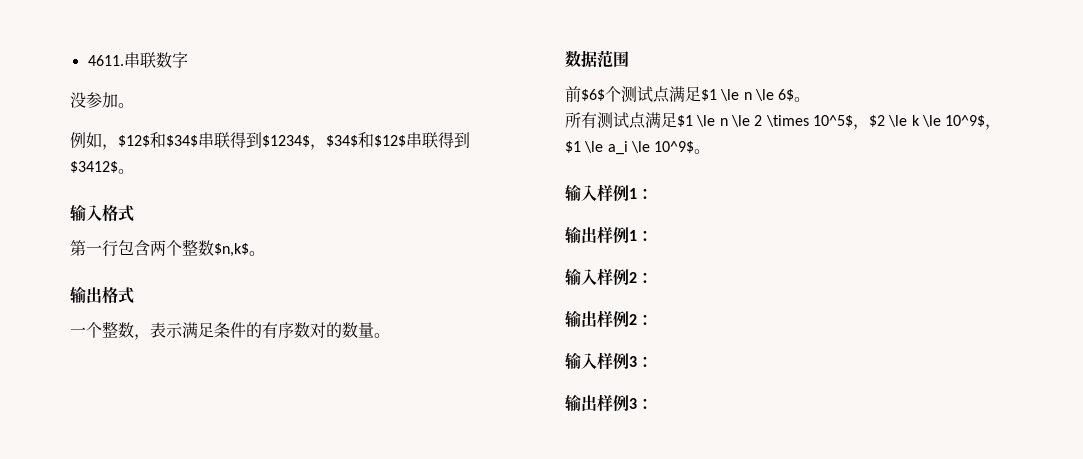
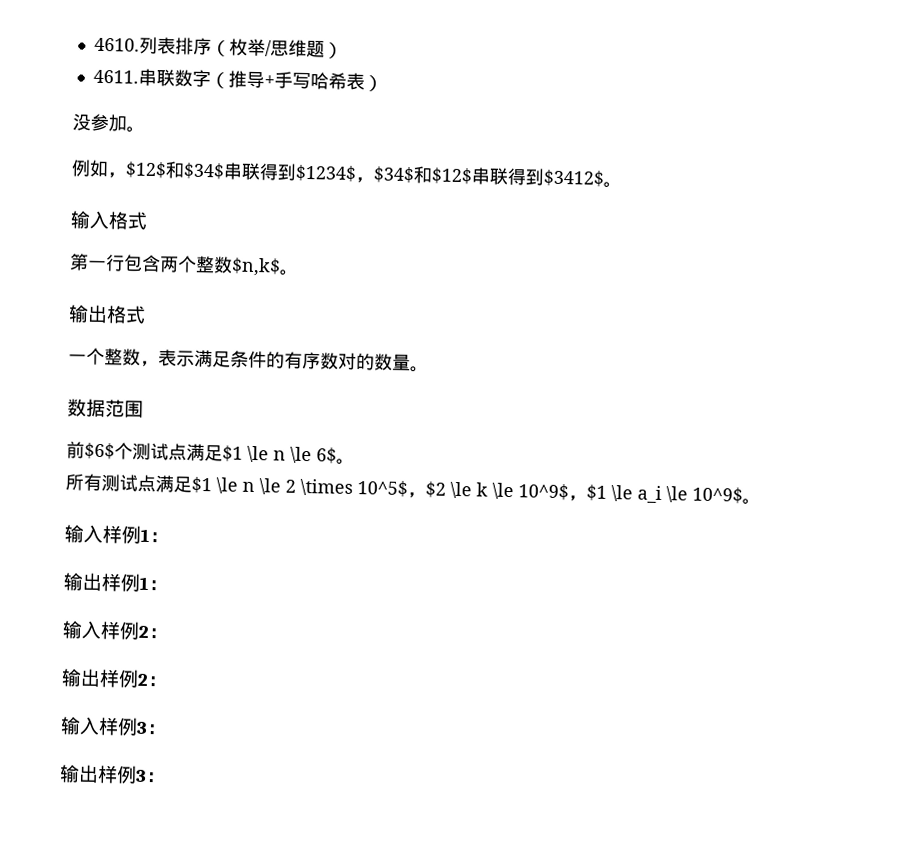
- 4611.串联数字
+ 4610.列表排序（枚举/思维题）
+ 4611.串联数字（推导+手写哈希表）

